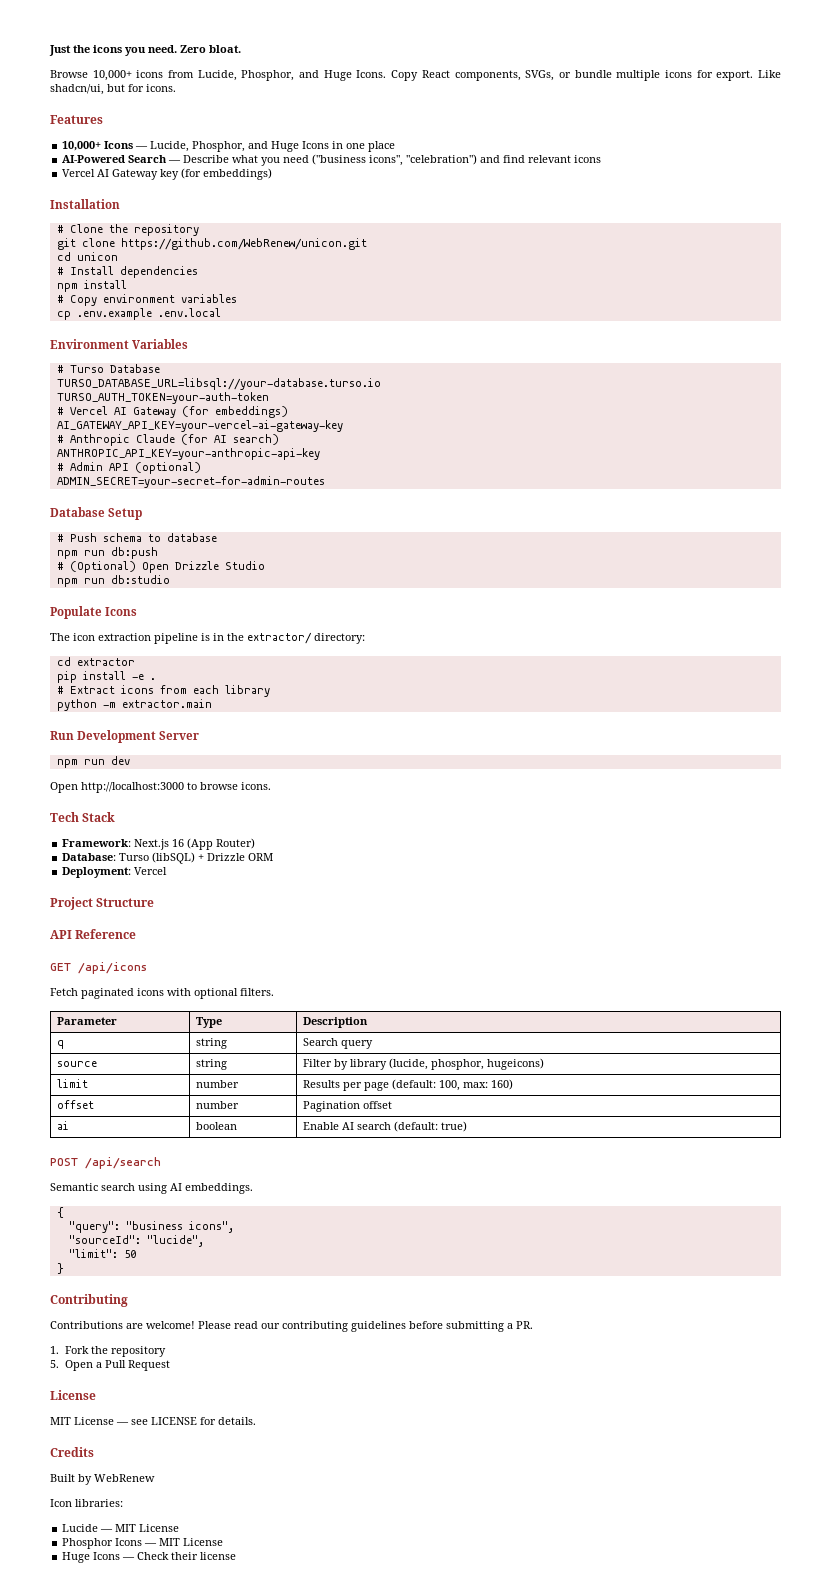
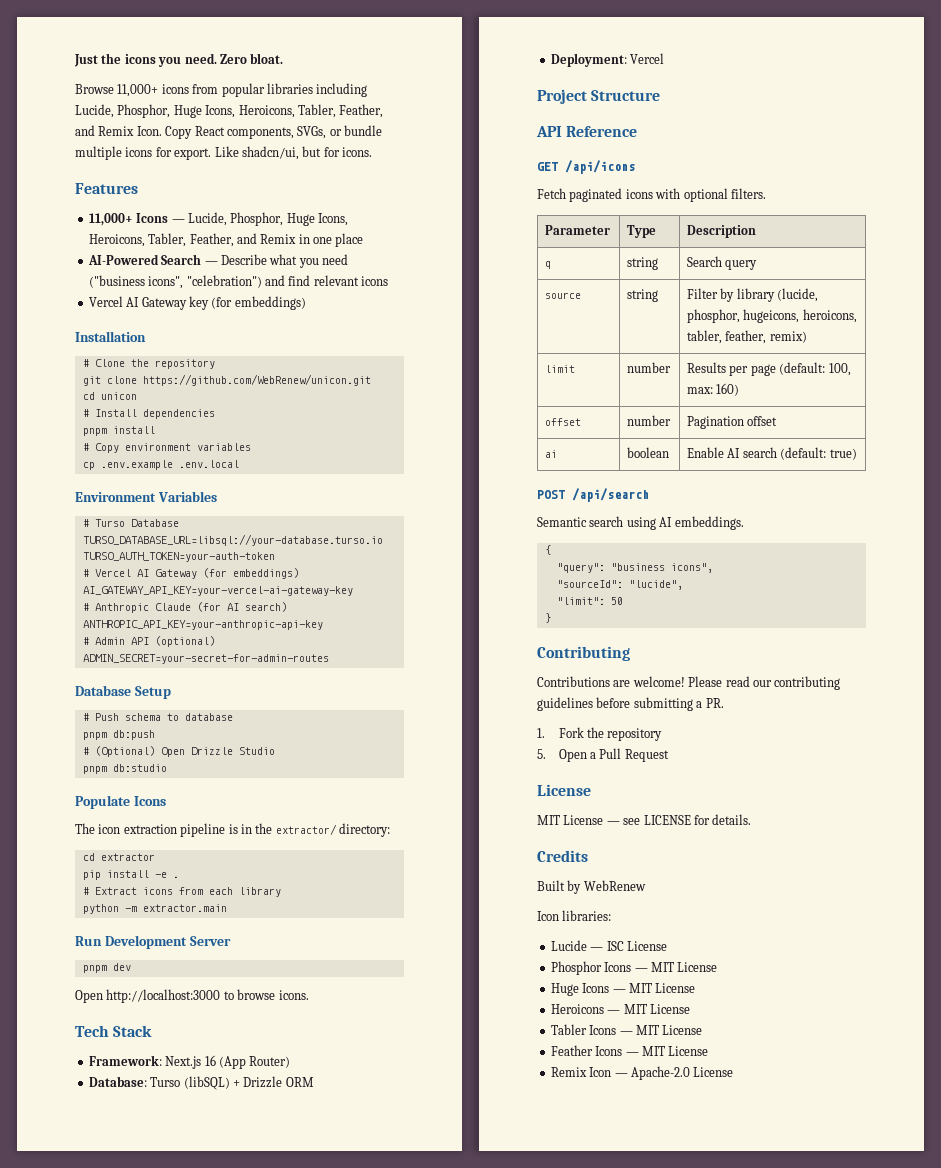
- Browse 10,000+ icons from Lucide, Phosphor, and Huge Icons.
+ Browse 11,000+ icons from popular libraries including Lucide, Phosphor, Huge Icons, Heroicons, Tabler, Feather, and Remix Icon.
- 10,000+ Icons — Lucide, Phosphor, and Huge Icons in one place
+ 11,000+ Icons — Lucide, Phosphor, Huge Icons, Heroicons, Tabler, Feather, and Remix in one place
- npm install
+ pnpm install
- npm run db:push
+ pnpm db:push
- npm run db:studio
+ pnpm db:studio
- npm run dev
+ pnpm dev
- source | string | Filter by library (lucide, phosphor, hugeicons)
+ source | string | Filter by library (lucide, phosphor, hugeicons, heroicons, tabler, feather, remix)
- Lucide — MIT License
+ Lucide — ISC License
- Huge Icons — Check their license
+ Huge Icons — MIT License
+ Heroicons — MIT License
+ Tabler Icons — MIT License
+ Feather Icons — MIT License
+ Remix Icon — Apache-2.0 License

